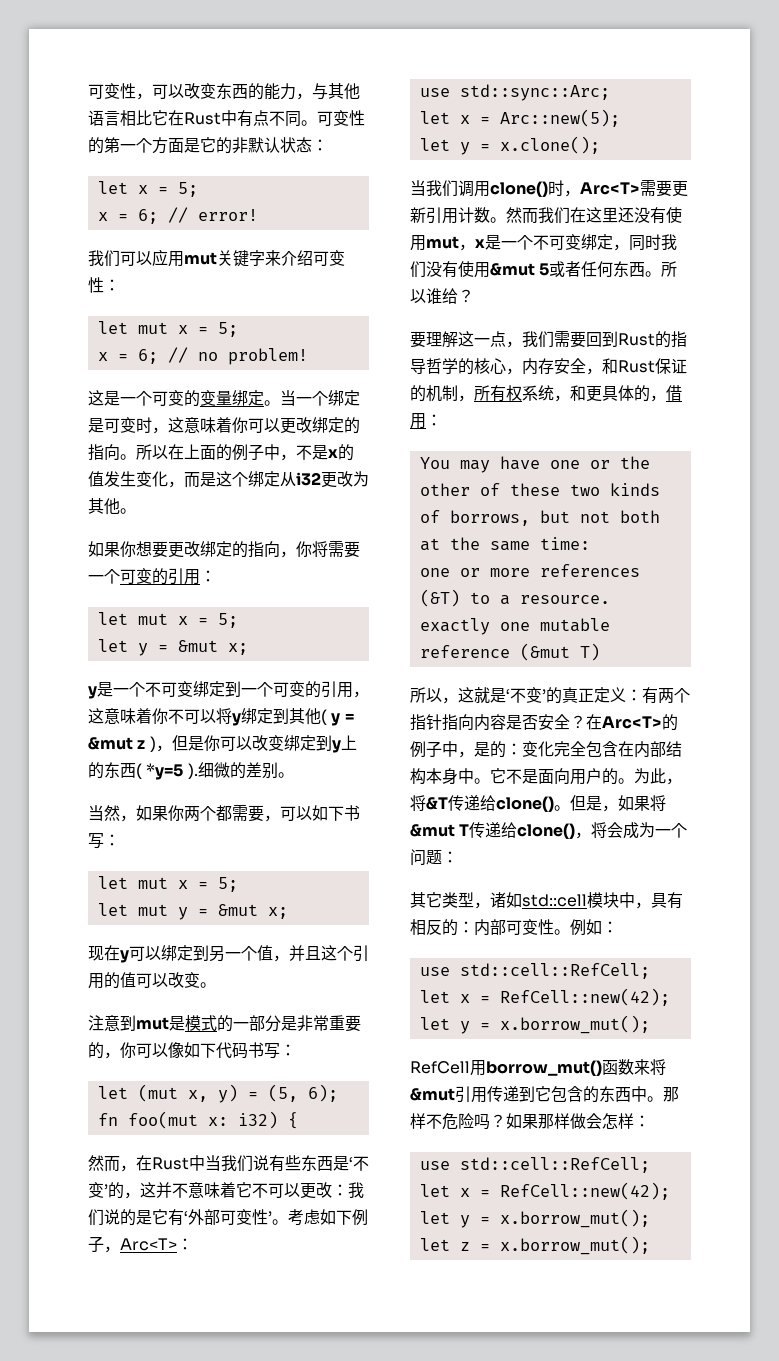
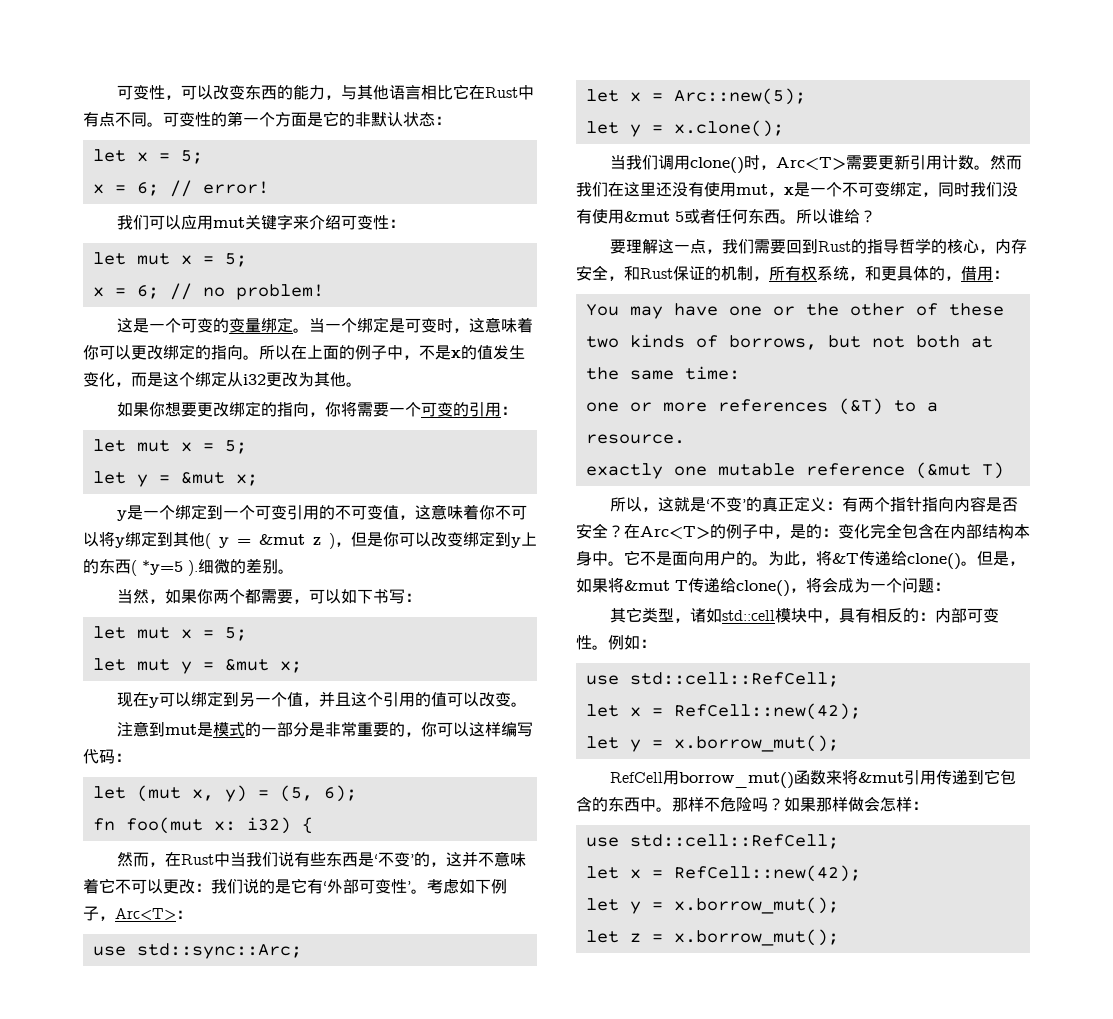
- y是一个不可变绑定到一个可变的引用，这意味着你不可以将y绑定到其他( y = &mut z )，但是你可以改变绑定到y上的东西( *y=5 ).
+ y是一个绑定到一个可变引用的不可变值，这意味着你不可以将y绑定到其他( y = &mut z )，但是你可以改变绑定到y上的东西( *y=5 ).
- 注意到mut是模式的一部分是非常重要的，你可以像如下代码书写：
+ 注意到mut是模式的一部分是非常重要的，你可以这样编写代码：

